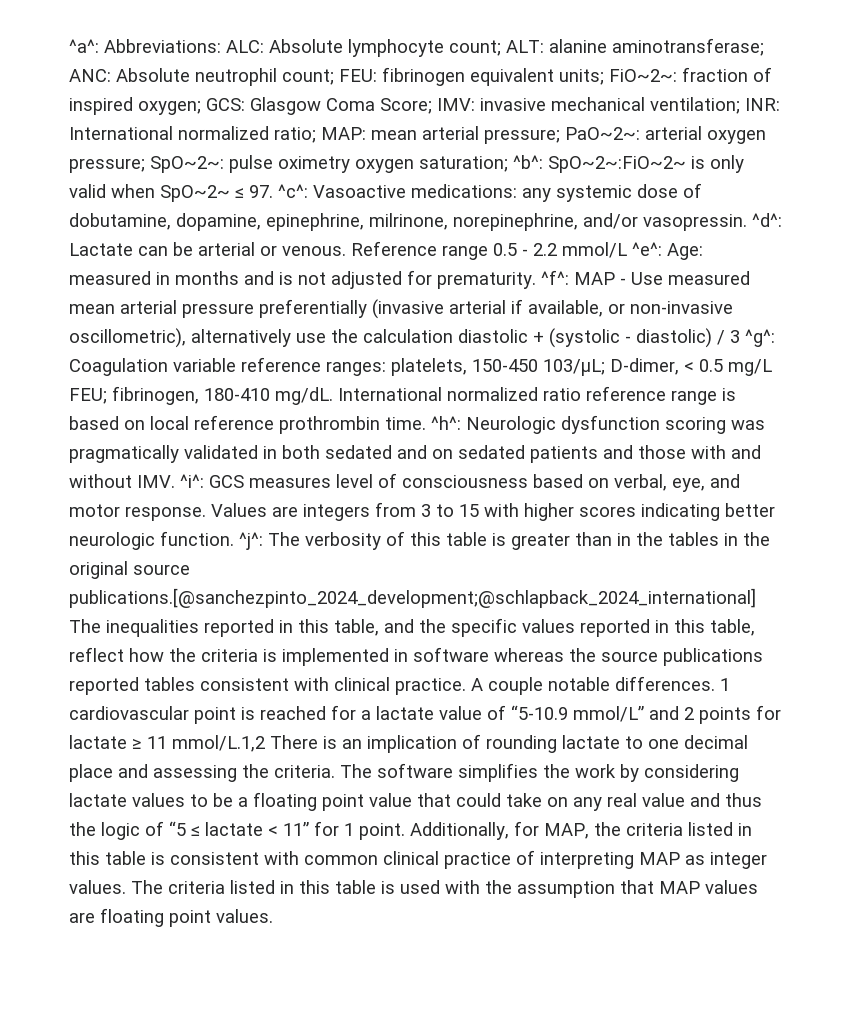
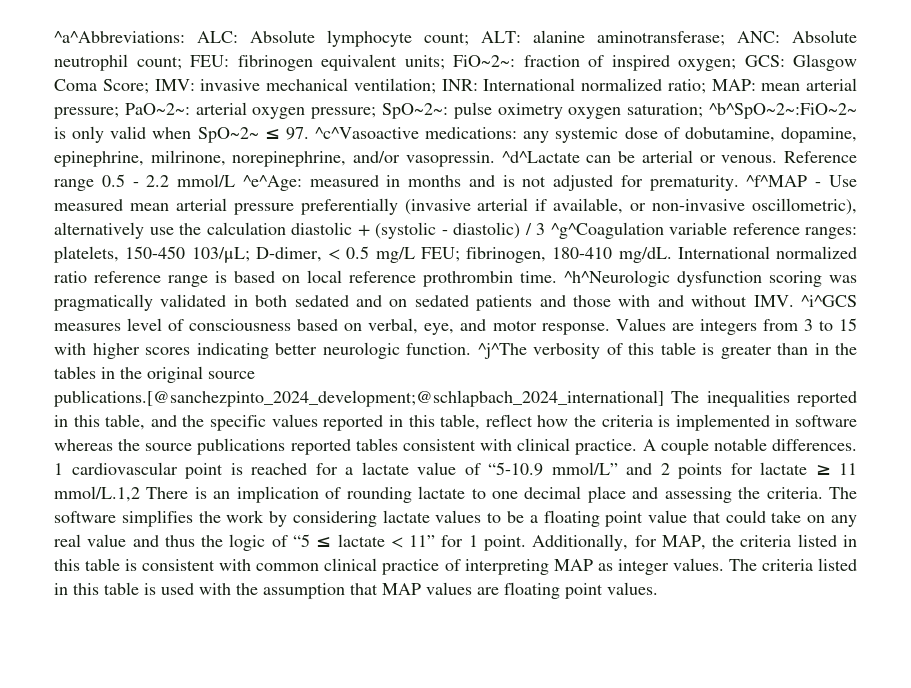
- ^a^: Abbreviations:
+ ^a^Abbreviations:
- ^b^: SpO~2~:FiO~2~ is only valid when SpO~2~ ≤ 97. ^c^: Vasoactive medications:
+ ^b^SpO~2~:FiO~2~ is only valid when SpO~2~ ≤ 97. ^c^Vasoactive medications:
- ^d^: Lactate can be arterial or venous.
+ ^d^Lactate can be arterial or venous.
- Reference range 0.5 - 2.2 mmol/L ^e^: Age: measured in months and is not adjusted for prematurity.
+ Reference range 0.5 - 2.2 mmol/L ^e^Age: measured in months and is not adjusted for prematurity.
- ^f^: MAP - Use measured mean arterial pressure preferentially (invasive arterial if available, or non-invasive oscillometric), alternatively use the calculation diastolic + (systolic - diastolic) / 3 ^g^: Coagulation variable reference ranges: platelets, 150-450 103/μL; D-dimer, < 0.5 mg/L FEU; fibrinogen, 180-410 mg/dL.
+ ^f^MAP - Use measured mean arterial pressure preferentially (invasive arterial if available, or non-invasive oscillometric), alternatively use the calculation diastolic + (systolic - diastolic) / 3 ^g^Coagulation variable reference ranges: platelets, 150-450 103/μL; D-dimer, < 0.5 mg/L FEU; fibrinogen, 180-410 mg/dL.
- ^h^: Neurologic dysfunction scoring was pragmatically validated in both sedated and on sedated patients and those with and without IMV. ^i^: GCS measures level of consciousness based on verbal, eye, and motor response.
+ ^h^Neurologic dysfunction scoring was pragmatically validated in both sedated and on sedated patients and those with and without IMV. ^i^GCS measures level of consciousness based on verbal, eye, and motor response.
- ^j^: The verbosity of this table is greater than in the tables in the original source publications.[@sanchezpinto_2024_development;@schlapback_2024_international] The inequalities reported in this table, and the specific values reported in this table, reflect how the criteria is implemented in software whereas the source publications reported tables consistent with clinical practice.
+ ^j^The verbosity of this table is greater than in the tables in the original source publications.[@sanchezpinto_2024_development;@schlapbach_2024_international] The inequalities reported in this table, and the specific values reported in this table, reflect how the criteria is implemented in software whereas the source publications reported tables consistent with clinical practice.

